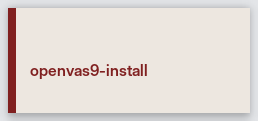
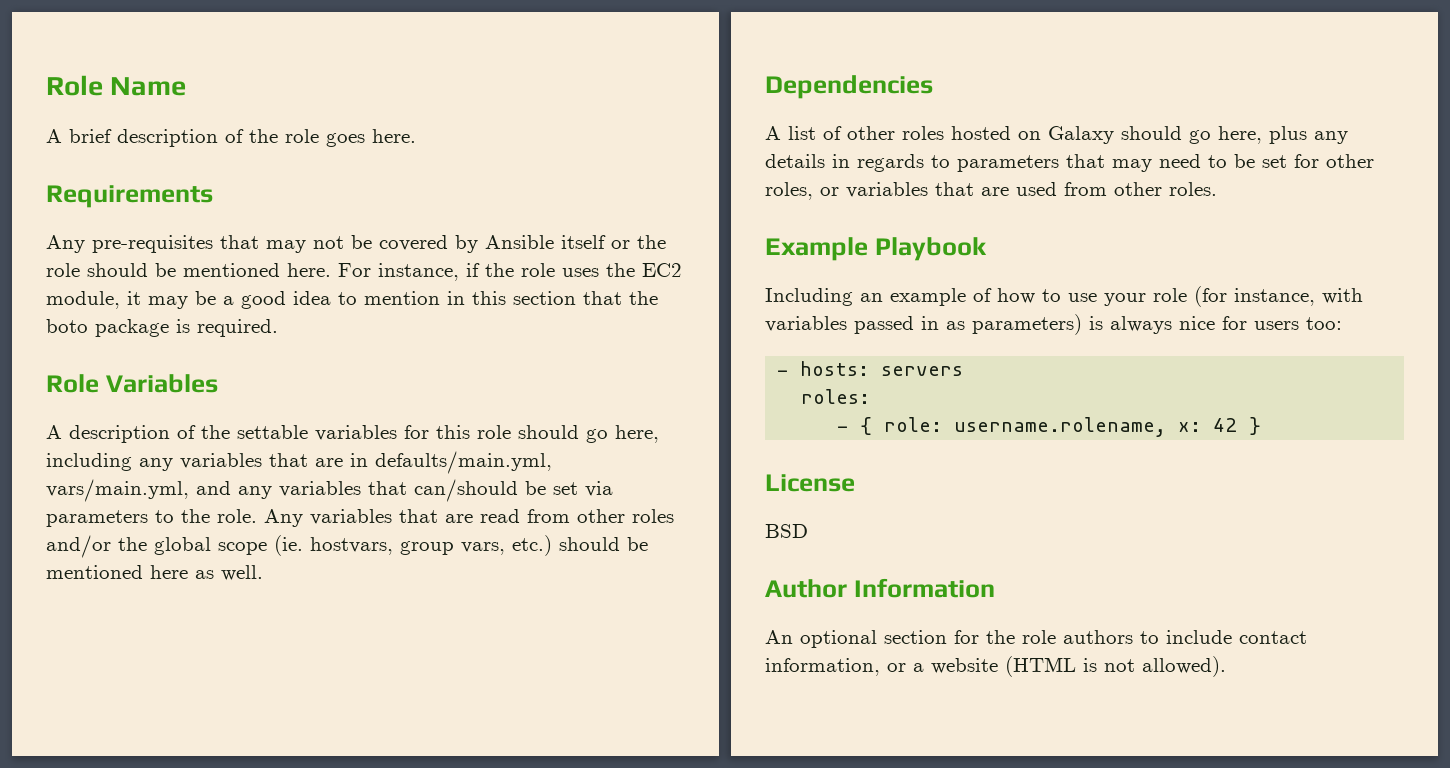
- openvas9-install
+ Role Name
+ A brief description of the role goes here.
+ Requirements
+ Any pre-requisites that may not be covered by Ansible itself or the role should be mentioned here. For instance, if the role uses the EC2 module, it may be a good idea to mention in this section that the boto package is required.
+ Role Variables
+ A description of the settable variables for this role should go here, including any variables that are in defaults/main.yml, vars/main.yml, and any variables that can/should be set via parameters to the role. Any variables that are read from other roles and/or the global scope (ie. hostvars, group vars, etc.) should be mentioned here as well.
+ Dependencies
+ A list of other roles hosted on Galaxy should go here, plus any details in regards to parameters that may need to be set for other roles, or variables that are used from other roles.
+ Example Playbook
+ Including an example of how to use your role (for instance, with variables passed in as parameters) is always nice for users too:
+ - hosts: servers
+ roles:
+ - { role: username.rolename, x: 42 }
+ License
+ BSD
+ Author Information
+ An optional section for the role authors to include contact information, or a website (HTML is not allowed).

